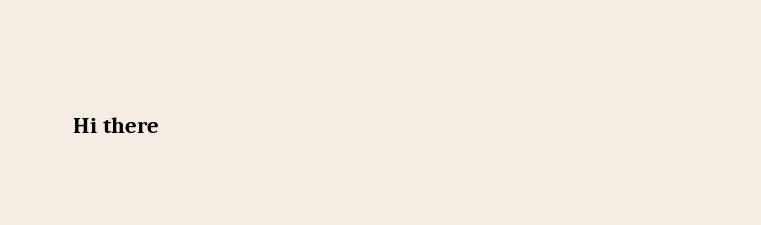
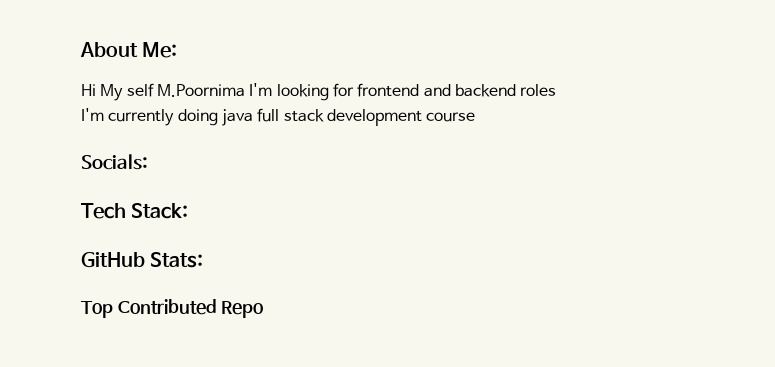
- Hi there
+ About Me:
+ Hi My self M.Poornima I'm looking for frontend and backend roles
+ I'm currently doing java full stack development course
+ Socials:
+ Tech Stack:
+ GitHub Stats:
+ Top Contributed Repo

